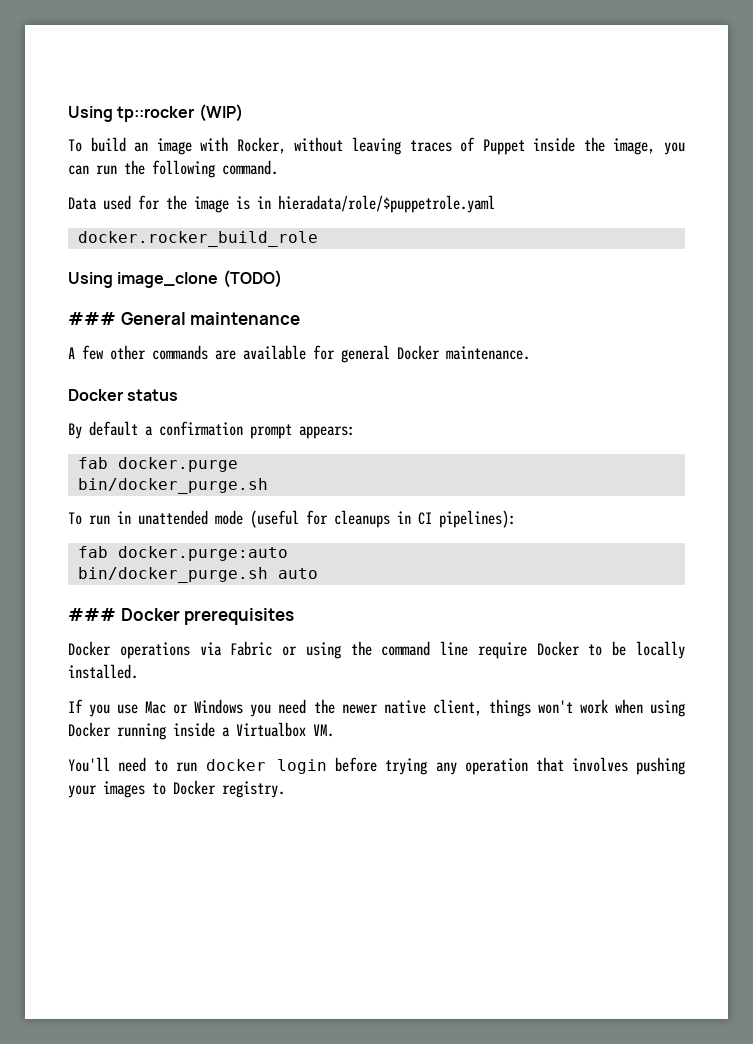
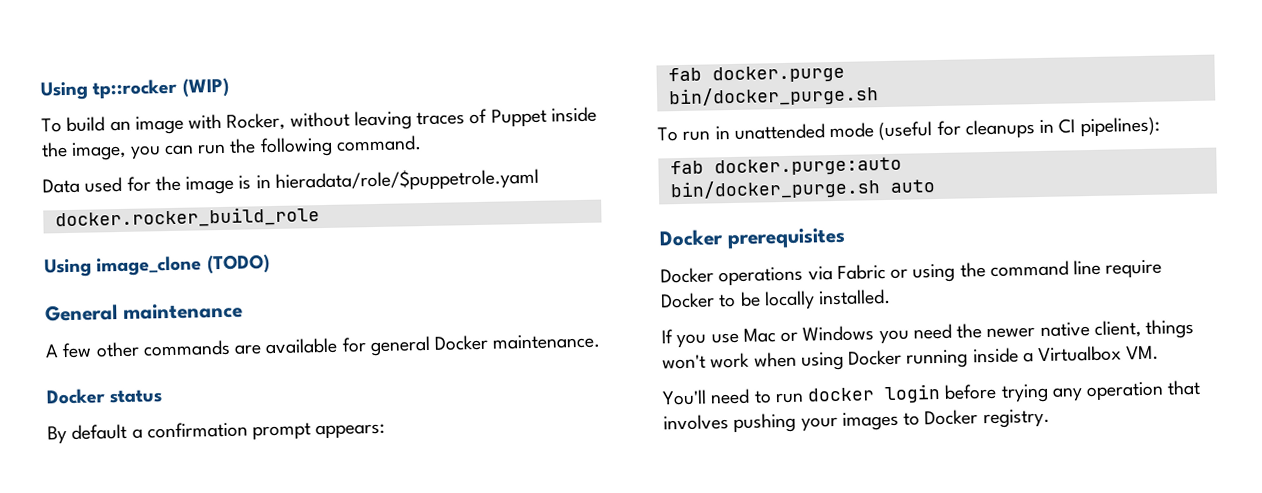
- ### General maintenance
+ General maintenance
- ### Docker prerequisites
+ Docker prerequisites

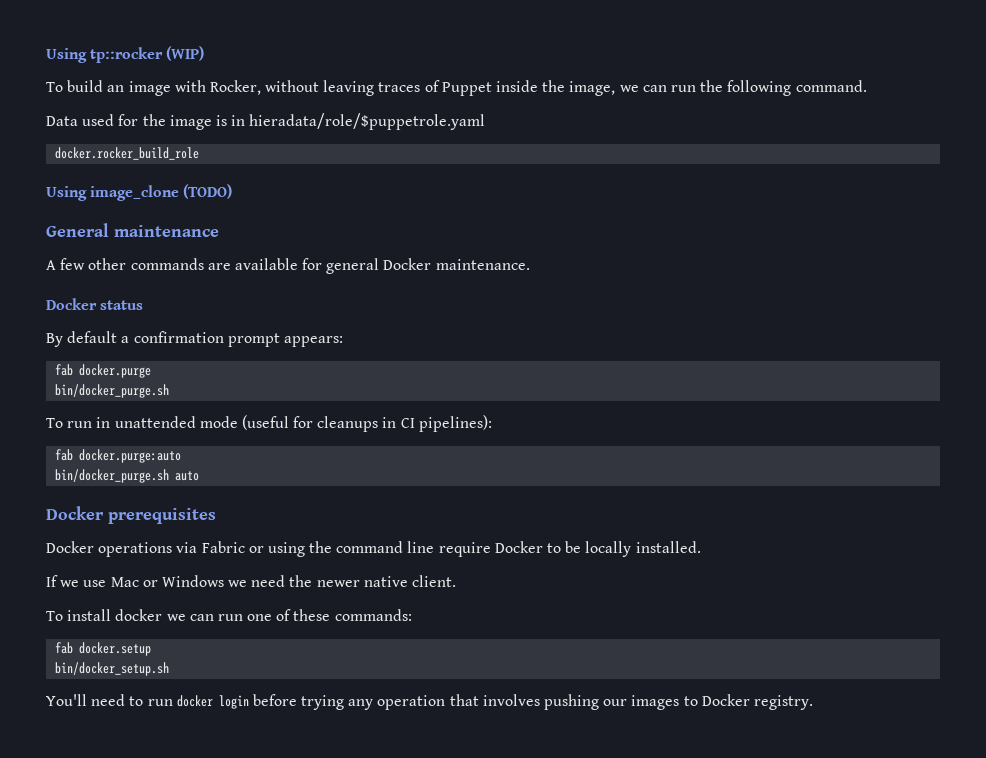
- To build an image with Rocker, without leaving traces of Puppet inside the image, you can run the following command.
+ To build an image with Rocker, without leaving traces of Puppet inside the image, we can run the following command.
- If you use Mac or Windows you need the newer native client, things won't work when using Docker running inside a Virtualbox VM.
+ If we use Mac or Windows we need the newer native client.
+ To install docker we can run one of these commands:
+ fab docker.setup
+ bin/docker_setup.sh
- You'll need to run docker login before trying any operation that involves pushing your images to Docker registry.
+ You'll need to run docker login before trying any operation that involves pushing our images to Docker registry.

